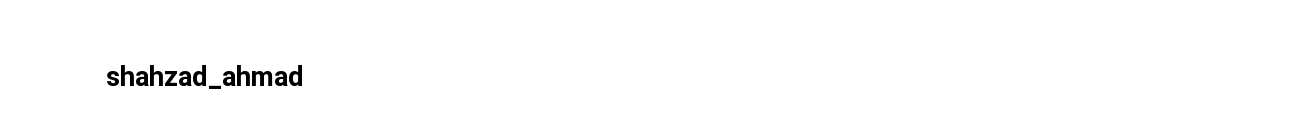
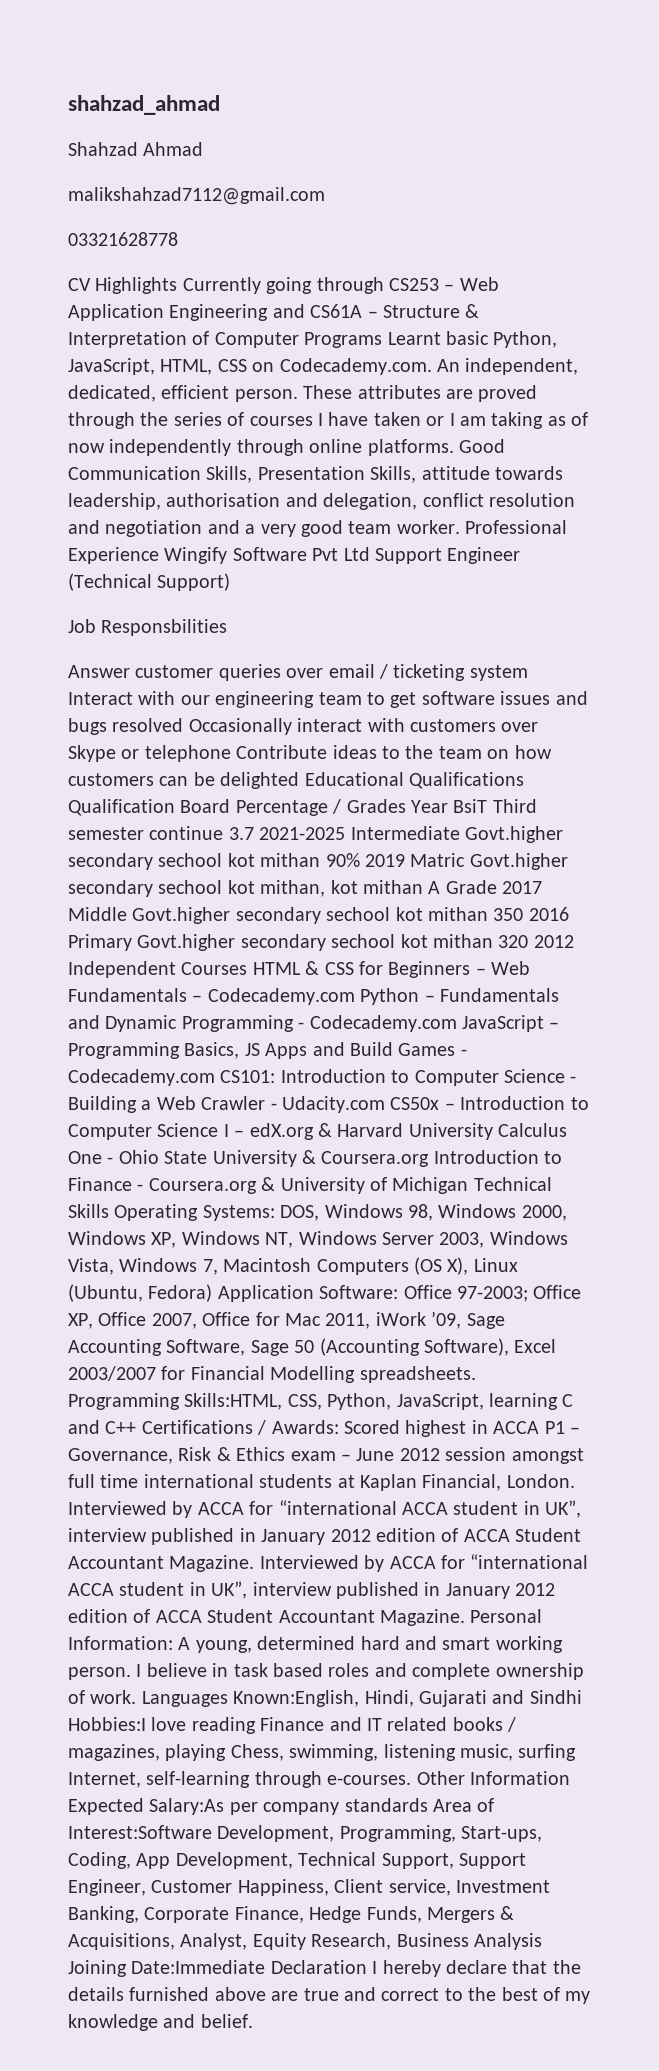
+ Shahzad Ahmad
+ malikshahzad7112@gmail.com
+ 03321628778
+ CV Highlights Currently going through CS253 – Web Application Engineering and CS61A – Structure & Interpretation of Computer Programs Learnt basic Python, JavaScript, HTML, CSS on Codecademy.com. An independent, dedicated, efficient person. These attributes are proved through the series of courses I have taken or I am taking as of now independently through online platforms. Good Communication Skills, Presentation Skills, attitude towards leadership, authorisation and delegation, conflict resolution and negotiation and a very good team worker. Professional Experience Wingify Software Pvt Ltd Support Engineer (Technical Support)
+ Job Responsbilities
+ Answer customer queries over email / ticketing system Interact with our engineering team to get software issues and bugs resolved Occasionally interact with customers over Skype or telephone Contribute ideas to the team on how customers can be delighted Educational Qualifications Qualification Board Percentage / Grades Year BsiT Third semester continue 3.7 2021-2025 Intermediate Govt.higher secondary sechool kot mithan 90% 2019 Matric Govt.higher secondary sechool kot mithan, kot mithan A Grade 2017 Middle Govt.higher secondary sechool kot mithan 350 2016 Primary Govt.higher secondary sechool kot mithan 320 2012 Independent Courses HTML & CSS for Beginners – Web Fundamentals – Codecademy.com Python – Fundamentals and Dynamic Programming - Codecademy.com JavaScript – Programming Basics, JS Apps and Build Games - Codecademy.com CS101: Introduction to Computer Science - Building a Web Crawler - Udacity.com CS50x – Introduction to Computer Science I – edX.org & Harvard University Calculus One - Ohio State University & Coursera.org Introduction to Finance - Coursera.org & University of Michigan Technical Skills Operating Systems: DOS, Windows 98, Windows 2000, Windows XP, Windows NT, Windows Server 2003, Windows Vista, Windows 7, Macintosh Computers (OS X), Linux (Ubuntu, Fedora) Application Software: Office 97-2003; Office XP, Office 2007, Office for Mac 2011, iWork ’09, Sage Accounting Software, Sage 50 (Accounting Software), Excel 2003/2007 for Financial Modelling spreadsheets. Programming Skills:HTML, CSS, Python, JavaScript, learning C and C++ Certifications / Awards: Scored highest in ACCA P1 – Governance, Risk & Ethics exam – June 2012 session amongst full time international students at Kaplan Financial, London. Interviewed by ACCA for “international ACCA student in UK”, interview published in January 2012 edition of ACCA Student Accountant Magazine. Interviewed by ACCA for “international ACCA student in UK”, interview published in January 2012 edition of ACCA Student Accountant Magazine. Personal Information: A young, determined hard and smart working person. I believe in task based roles and complete ownership of work. Languages Known:English, Hindi, Gujarati and Sindhi Hobbies:I love reading Finance and IT related books / magazines, playing Chess, swimming, listening music, surfing Internet, self-learning through e-courses. Other Information Expected Salary:As per company standards Area of Interest:Software Development, Programming, Start-ups, Coding, App Development, Technical Support, Support Engineer, Customer Happiness, Client service, Investment Banking, Corporate Finance, Hedge Funds, Mergers & Acquisitions, Analyst, Equity Research, Business Analysis Joining Date:Immediate Declaration I hereby declare that the details furnished above are true and correct to the best of my knowledge and belief.

